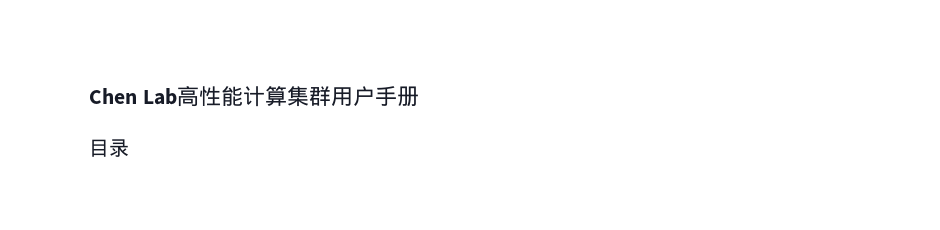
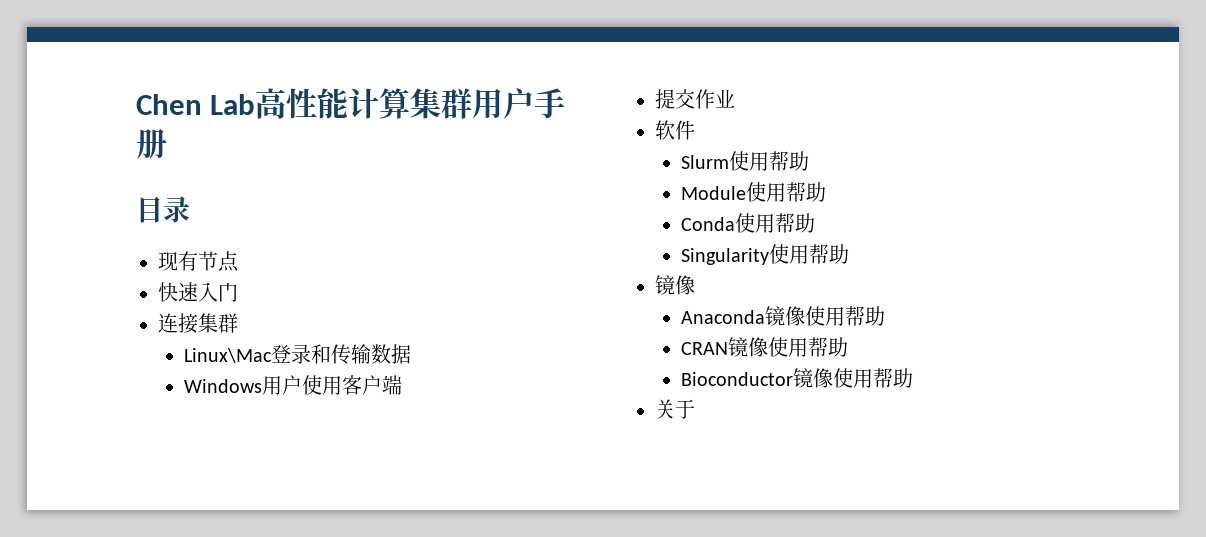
+ 现有节点
+ 快速入门
+ 连接集群
+ Linux\Mac登录和传输数据
+ Windows用户使用客户端
+ 提交作业
+ 软件
+ Slurm使用帮助
+ Module使用帮助
+ Conda使用帮助
+ Singularity使用帮助
+ 镜像
+ Anaconda镜像使用帮助
+ CRAN镜像使用帮助
+ Bioconductor镜像使用帮助
+ 关于

